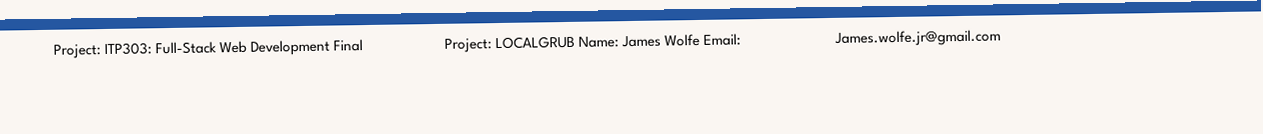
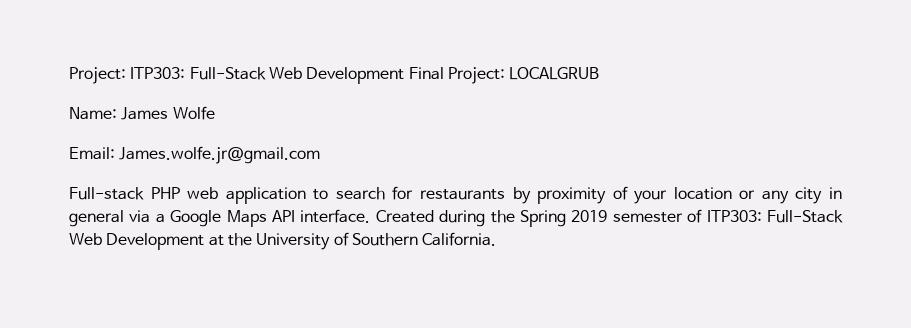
- Project: ITP303: Full-Stack Web Development Final Project: LOCALGRUB Name: James Wolfe Email: James.wolfe.jr@gmail.com
+ Project: ITP303: Full-Stack Web Development Final Project: LOCALGRUB
+ Name: James Wolfe
+ Email: James.wolfe.jr@gmail.com
+ Full-stack PHP web application to search for restaurants by proximity of your location or any city in general via a Google Maps API interface. Created during the Spring 2019 semester of ITP303: Full-Stack Web Development at the University of Southern California.

